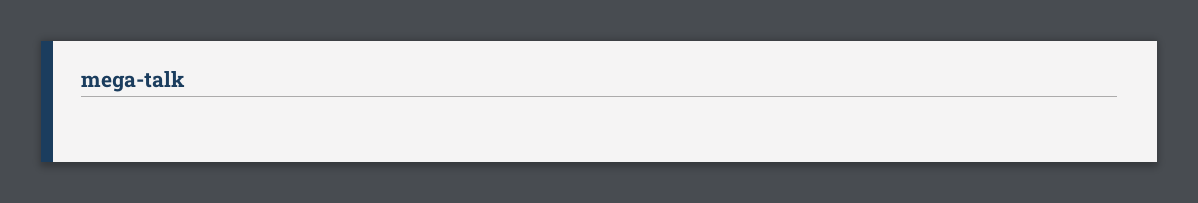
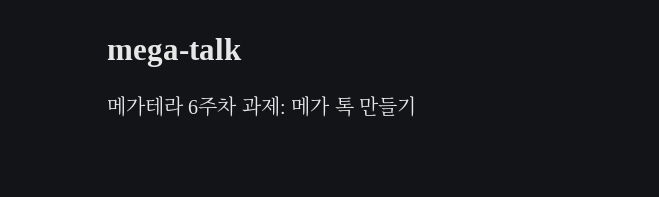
+ 메가테라 6주차 과제: 메가 톡 만들기

